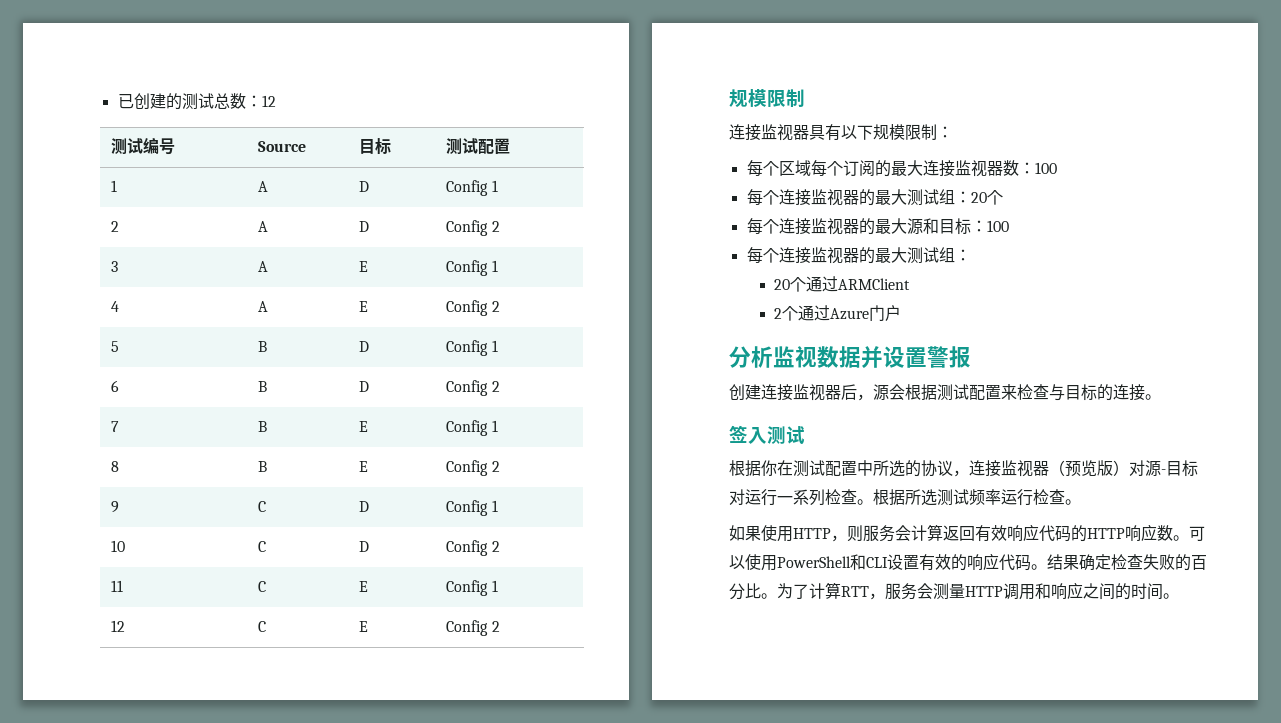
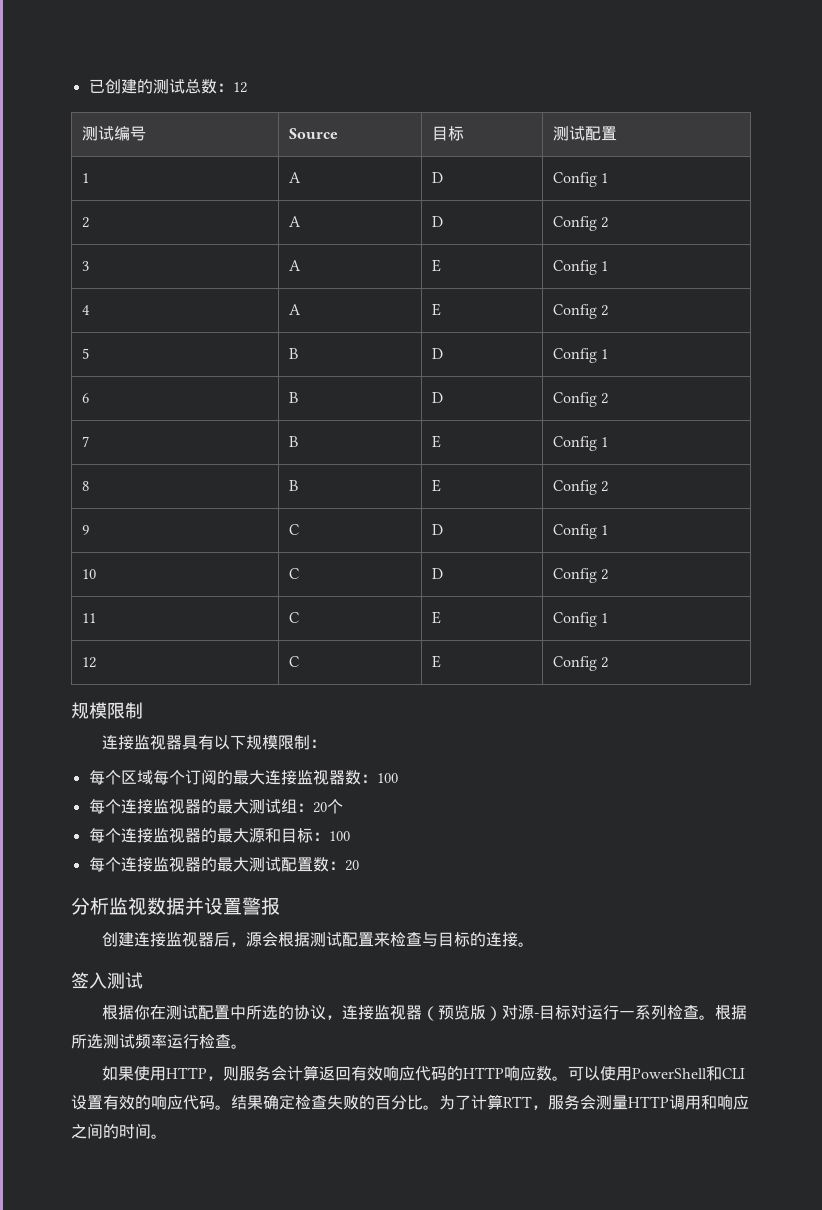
  每个连接监视器的最大源和目标：100
- 每个连接监视器的最大测试组：
- 20个通过ARMClient
- 2个通过Azure门户
+ 每个连接监视器的最大测试配置数：20

